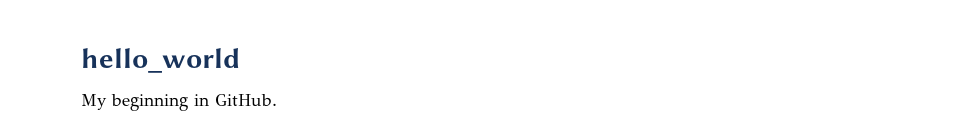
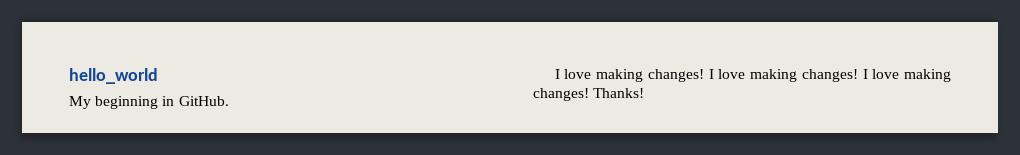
+ I love making changes! I love making changes! I love making changes! Thanks!

